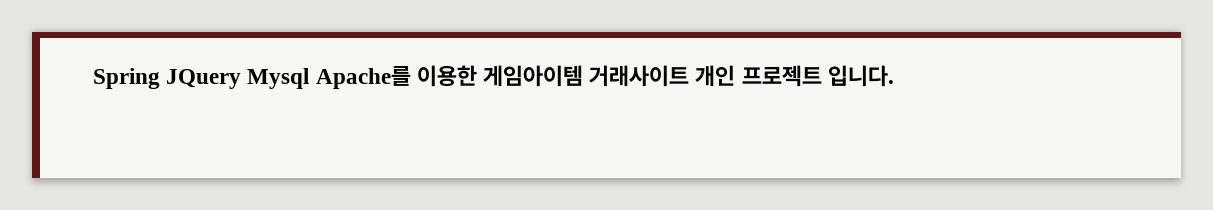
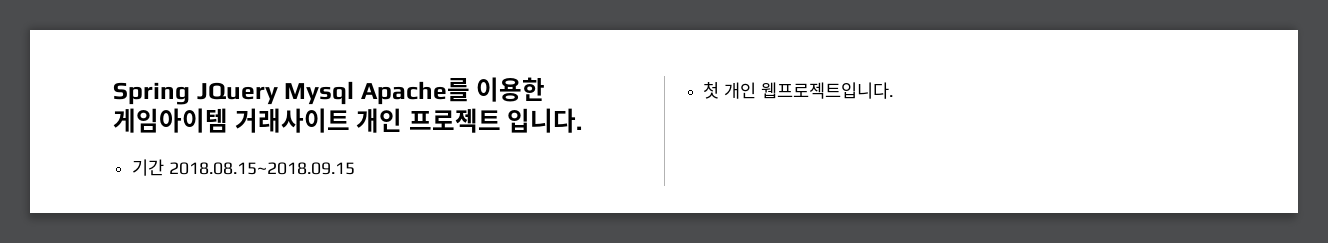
+ 기간 2018.08.15~2018.09.15
+ 첫 개인 웹프로젝트입니다.

